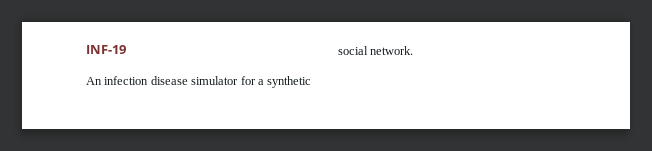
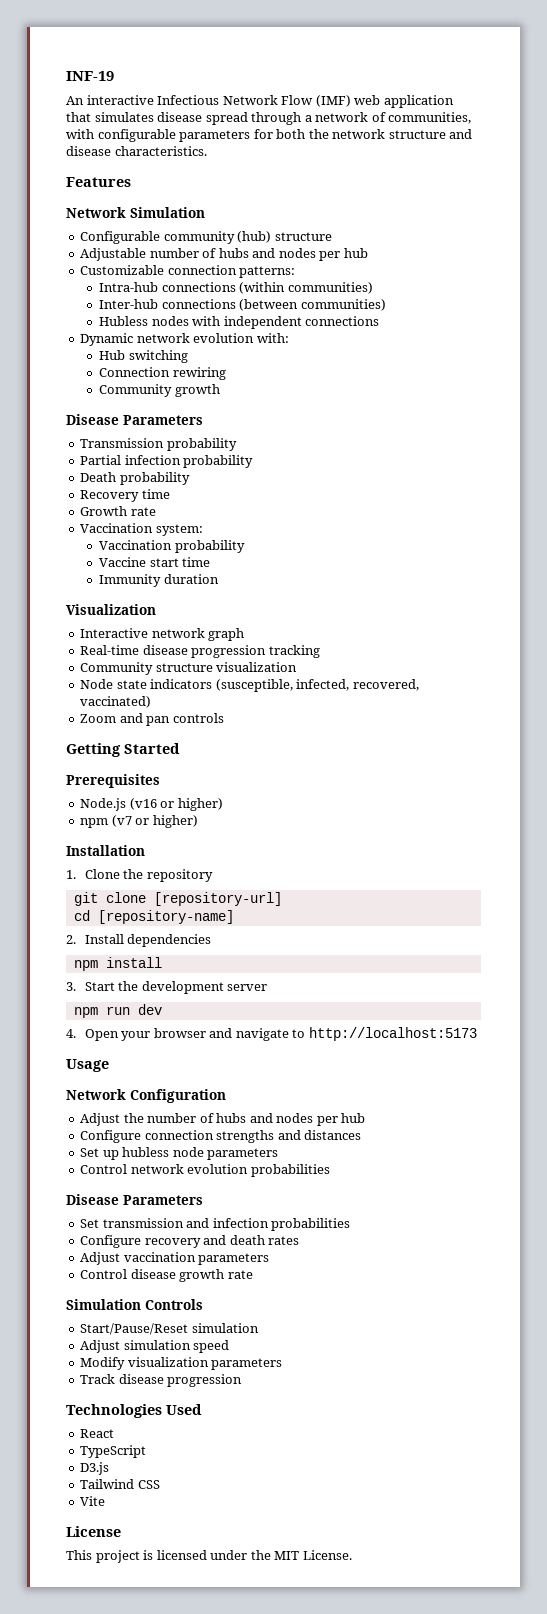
- An infection disease simulator for a synthetic social network.
+ An interactive Infectious Network Flow (IMF) web application that simulates disease spread through a network of communities, with configurable parameters for both the network structure and disease characteristics.
+ Features
+ Network Simulation
+ Configurable community (hub) structure
+ Adjustable number of hubs and nodes per hub
+ Customizable connection patterns:
+ Intra-hub connections (within communities)
+ Inter-hub connections (between communities)
+ Hubless nodes with independent connections
+ Dynamic network evolution with:
+ Hub switching
+ Connection rewiring
+ Community growth
+ Disease Parameters
+ Transmission probability
+ Partial infection probability
+ Death probability
+ Recovery time
+ Growth rate
+ Vaccination system:
+ Vaccination probability
+ Vaccine start time
+ Immunity duration
+ Visualization
+ Interactive network graph
+ Real-time disease progression tracking
+ Community structure visualization
+ Node state indicators (susceptible, infected, recovered, vaccinated)
+ Zoom and pan controls
+ Getting Started
+ Prerequisites
+ Node.js (v16 or higher)
+ npm (v7 or higher)
+ Installation
+ 1. Clone the repository
+ git clone [repository-url]
+ cd [repository-name]
+ 2. Install dependencies
+ npm install
+ 3. Start the development server
+ npm run dev
+ 4. Open your browser and navigate to http://localhost:5173
+ Usage
+ Network Configuration
+ Adjust the number of hubs and nodes per hub
+ Configure connection strengths and distances
+ Set up hubless node parameters
+ Control network evolution probabilities
+ Disease Parameters
+ Set transmission and infection probabilities
+ Configure recovery and death rates
+ Adjust vaccination parameters
+ Control disease growth rate
+ Simulation Controls
+ Start/Pause/Reset simulation
+ Adjust simulation speed
+ Modify visualization parameters
+ Track disease progression
+ Technologies Used
+ React
+ TypeScript
+ D3.js
+ Tailwind CSS
+ Vite
+ License
+ This project is licensed under the MIT License.

